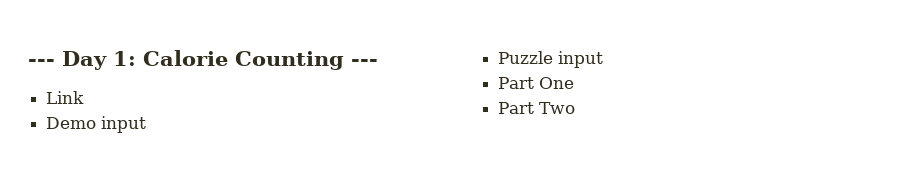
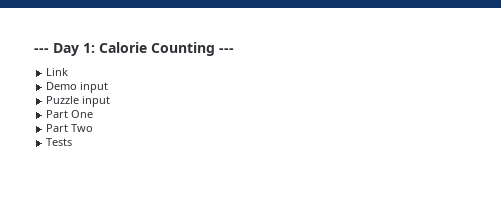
+ Tests

